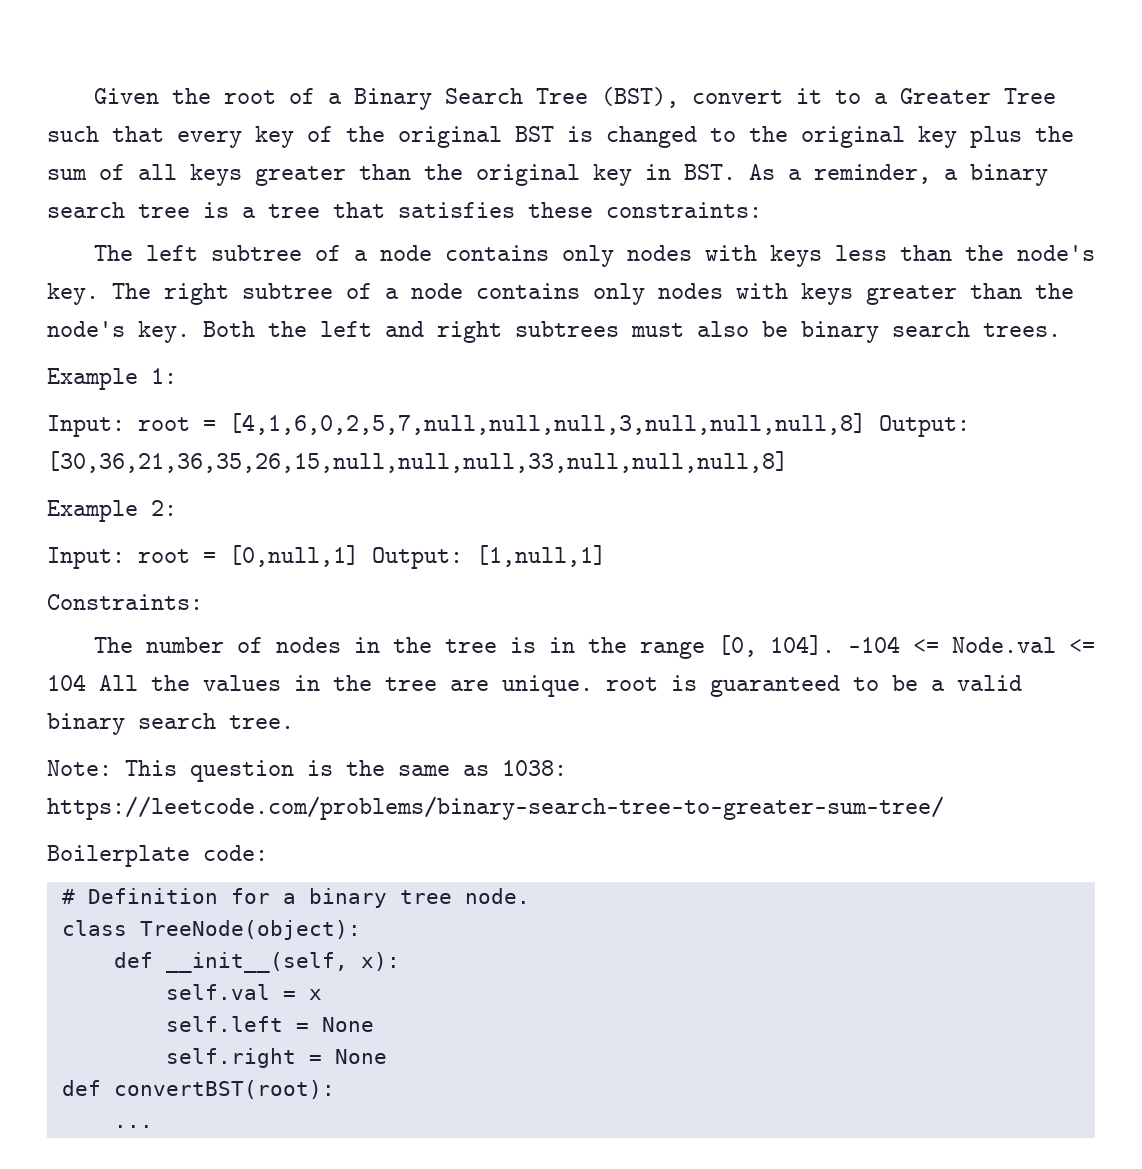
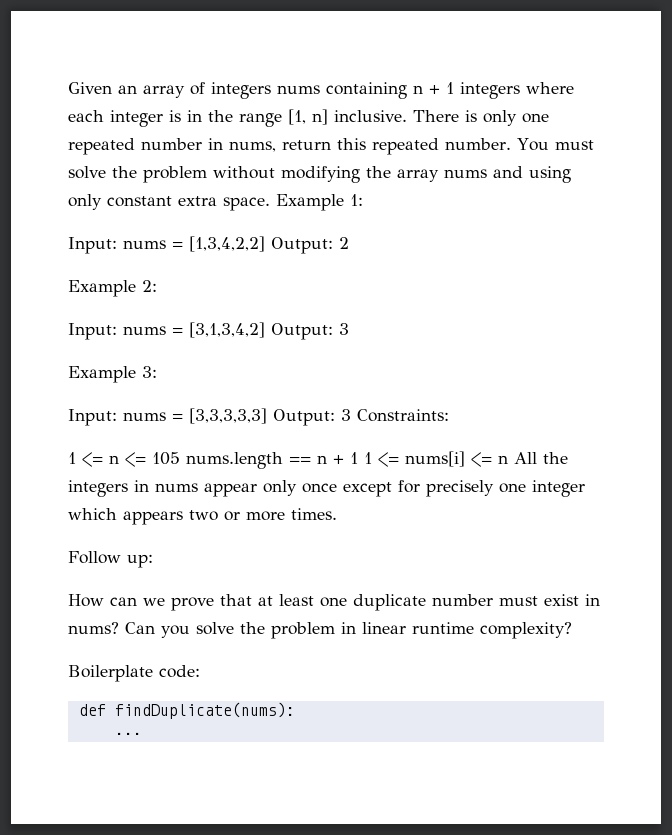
- Given the root of a Binary Search Tree (BST), convert it to a Greater Tree such that every key of the original BST is changed to the original key plus the sum of all keys greater than the original key in BST. As a reminder, a binary search tree is a tree that satisfies these constraints:
- The left subtree of a node contains only nodes with keys less than the node's key. The right subtree of a node contains only nodes with keys greater than the node's key. Both the left and right subtrees must also be binary search trees.
- Example 1:
- Input: root = [4,1,6,0,2,5,7,null,null,null,3,null,null,null,8] Output: [30,36,21,36,35,26,15,null,null,null,33,null,null,null,8]
+ Given an array of integers nums containing n + 1 integers where each integer is in the range [1, n] inclusive. There is only one repeated number in nums, return this repeated number. You must solve the problem without modifying the array nums and using only constant extra space. Example 1:
+ Input: nums = [1,3,4,2,2] Output: 2
  Example 2:
- Input: root = [0,null,1] Output: [1,null,1]
- Constraints:
- The number of nodes in the tree is in the range [0, 104]. -104 <= Node.val <= 104 All the values in the tree are unique. root is guaranteed to be a valid binary search tree.
- Note: This question is the same as 1038: https://leetcode.com/problems/binary-search-tree-to-greater-sum-tree/
+ Input: nums = [3,1,3,4,2] Output: 3
+ Example 3:
+ Input: nums = [3,3,3,3,3] Output: 3 Constraints:
+ 1 <= n <= 105 nums.length == n + 1 1 <= nums[i] <= n All the integers in nums appear only once except for precisely one integer which appears two or more times.
+ Follow up:
+ How can we prove that at least one duplicate number must exist in nums? Can you solve the problem in linear runtime complexity?
  Boilerplate code:
- # Definition for a binary tree node.
- class TreeNode(object):
- def __init__(self, x):
- self.val = x
- self.left = None
- self.right = None
- def convertBST(root):
+ def findDuplicate(nums):

